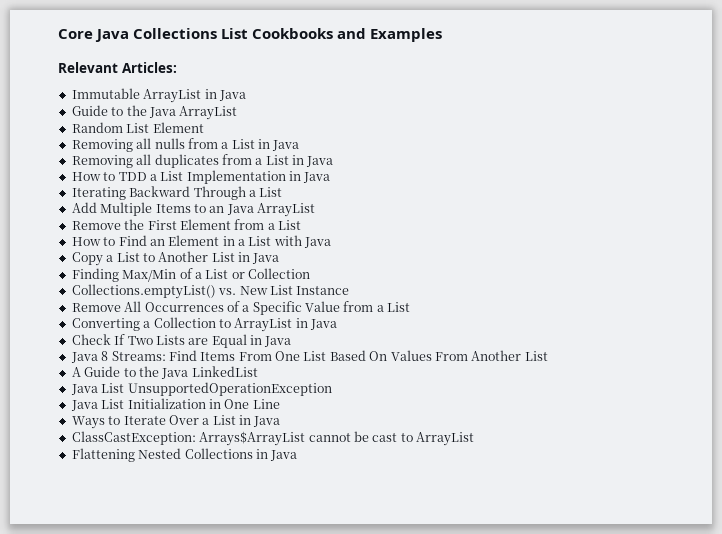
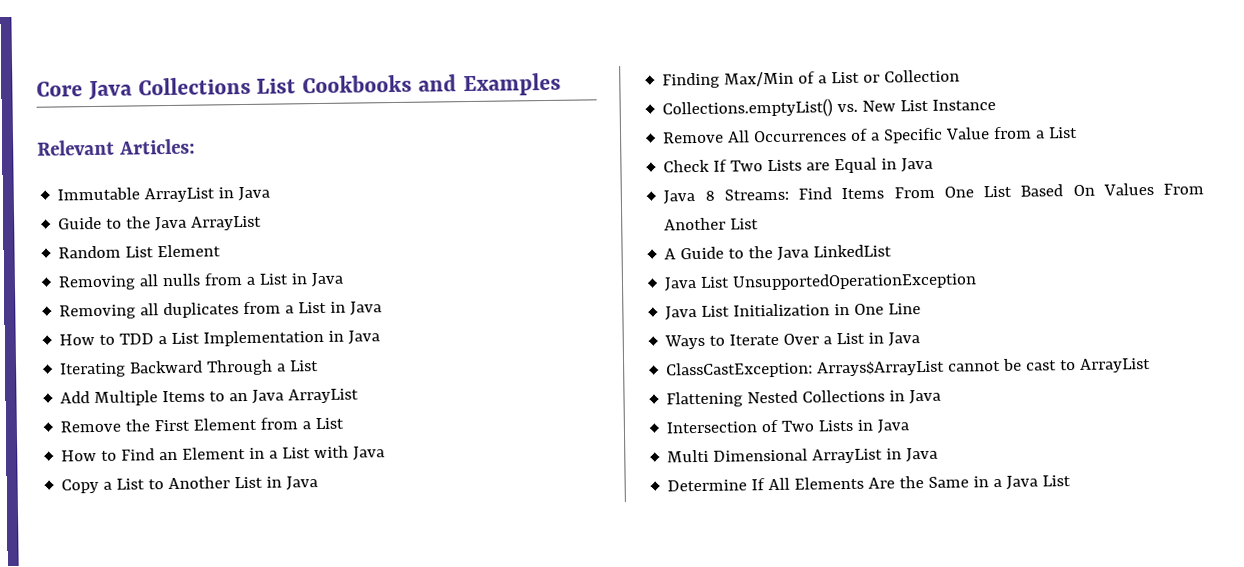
- Converting a Collection to ArrayList in Java
+ Intersection of Two Lists in Java
+ Multi Dimensional ArrayList in Java
+ Determine If All Elements Are the Same in a Java List

